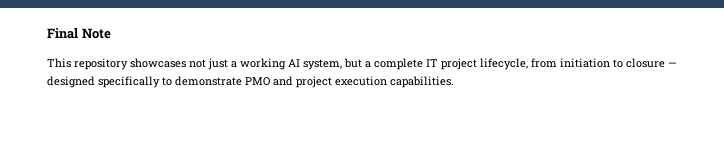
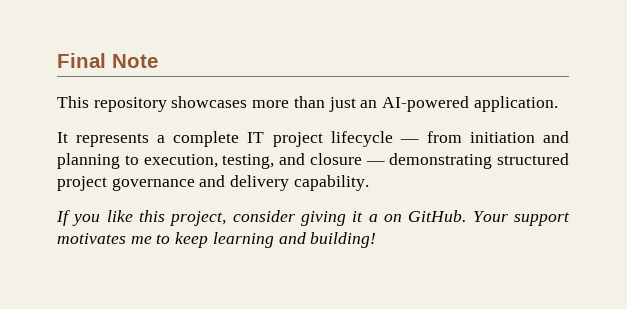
- This repository showcases not just a working AI system, but a complete IT project lifecycle, from initiation to closure — designed specifically to demonstrate PMO and project execution capabilities.
+ This repository showcases more than just an AI-powered application.
+ It represents a complete IT project lifecycle — from initiation and planning to execution, testing, and closure — demonstrating structured project governance and delivery capability.
+ If you like this project, consider giving it a on GitHub. Your support motivates me to keep learning and building!

